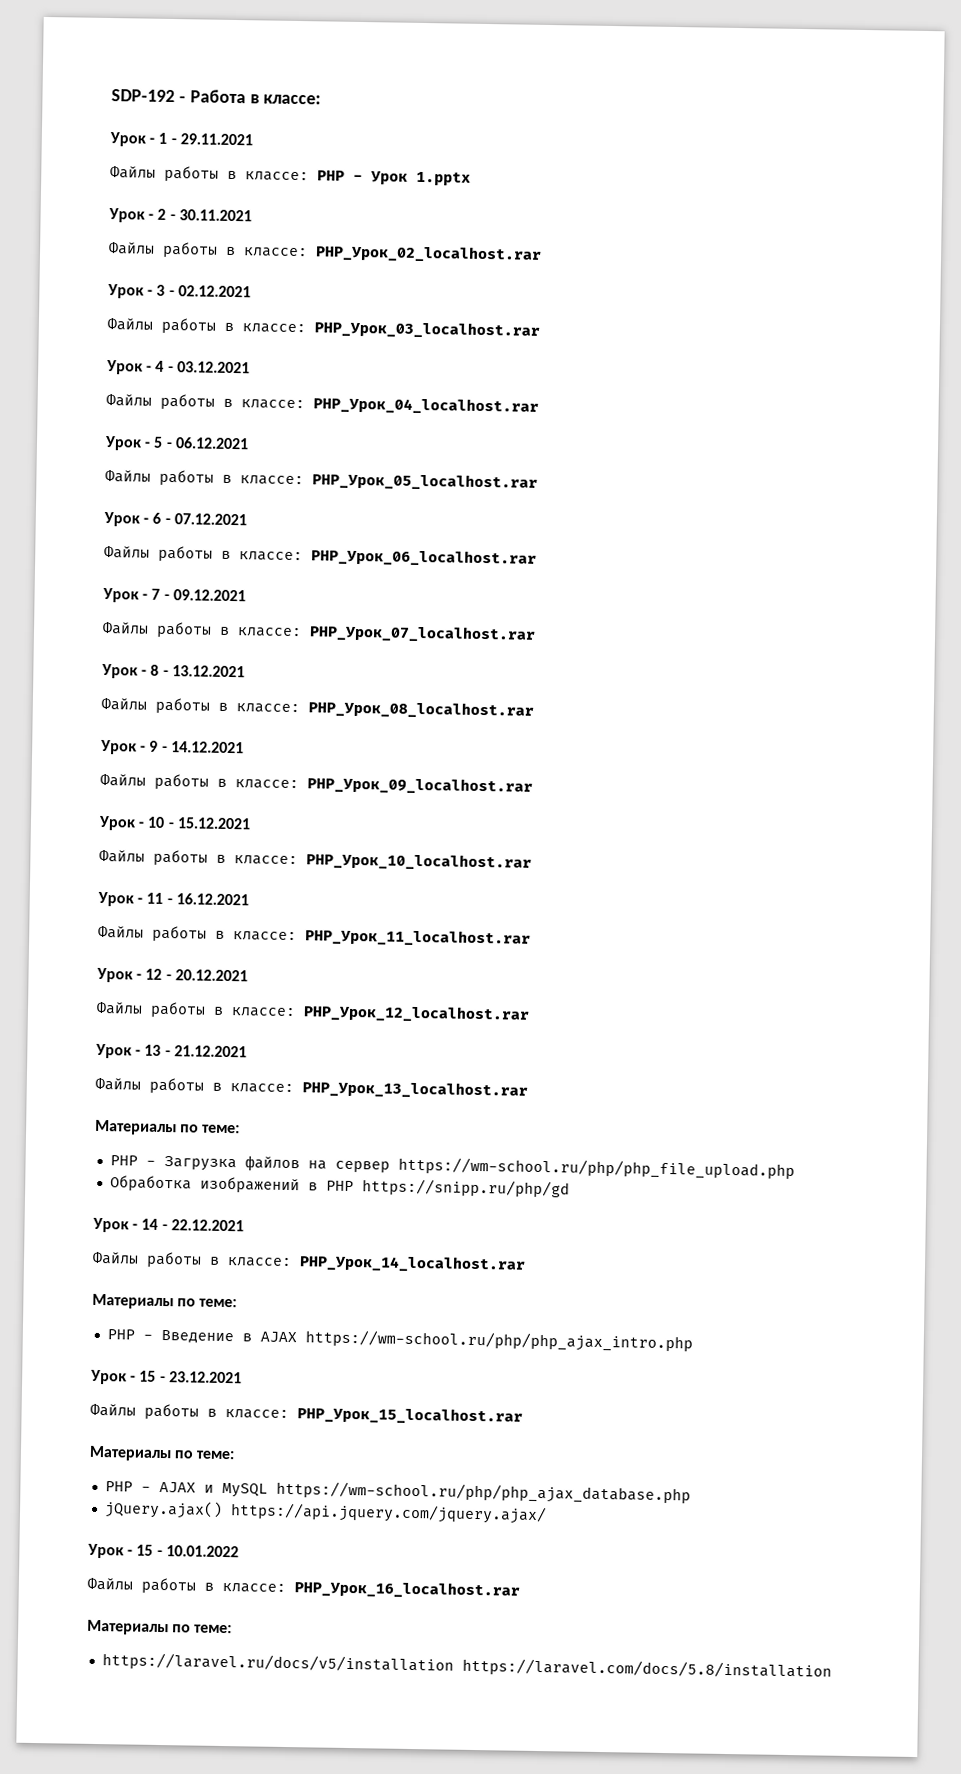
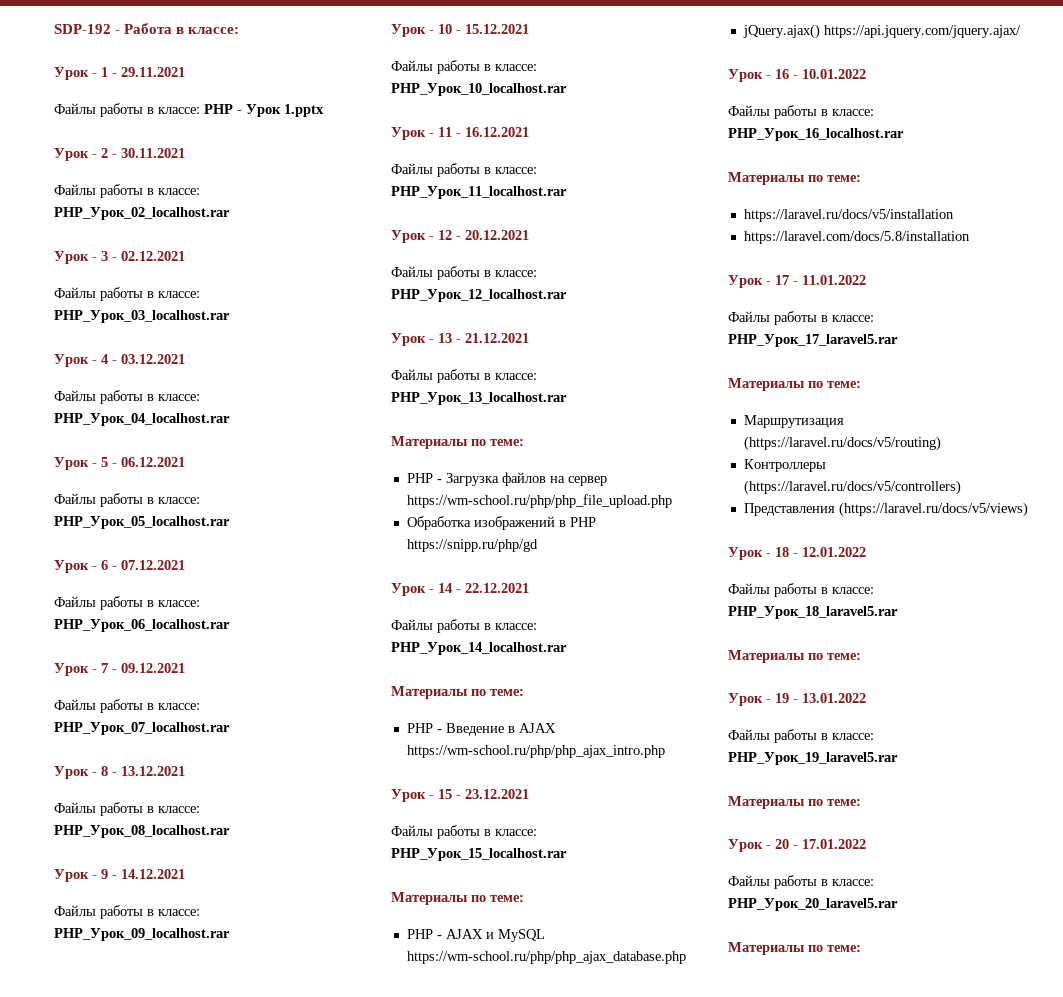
- Урок - 15 - 10.01.2022
+ Урок - 16 - 10.01.2022
- https://laravel.ru/docs/v5/installation https://laravel.com/docs/5.8/installation
+ https://laravel.ru/docs/v5/installation
+ https://laravel.com/docs/5.8/installation
+ Урок - 17 - 11.01.2022
+ Файлы работы в классе: PHP_Урок_17_laravel5.rar
+ Материалы по теме:
+ Маршрутизация (https://laravel.ru/docs/v5/routing)
+ Контроллеры (https://laravel.ru/docs/v5/controllers)
+ Представления (https://laravel.ru/docs/v5/views)
+ Урок - 18 - 12.01.2022
+ Файлы работы в классе: PHP_Урок_18_laravel5.rar
+ Материалы по теме:
+ Урок - 19 - 13.01.2022
+ Файлы работы в классе: PHP_Урок_19_laravel5.rar
+ Материалы по теме:
+ Урок - 20 - 17.01.2022
+ Файлы работы в классе: PHP_Урок_20_laravel5.rar
+ Материалы по теме:

